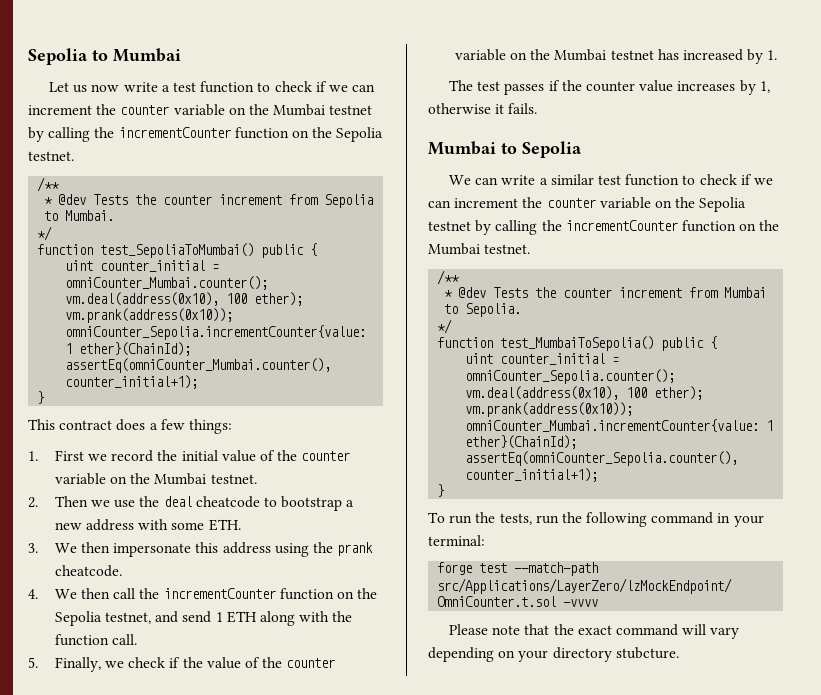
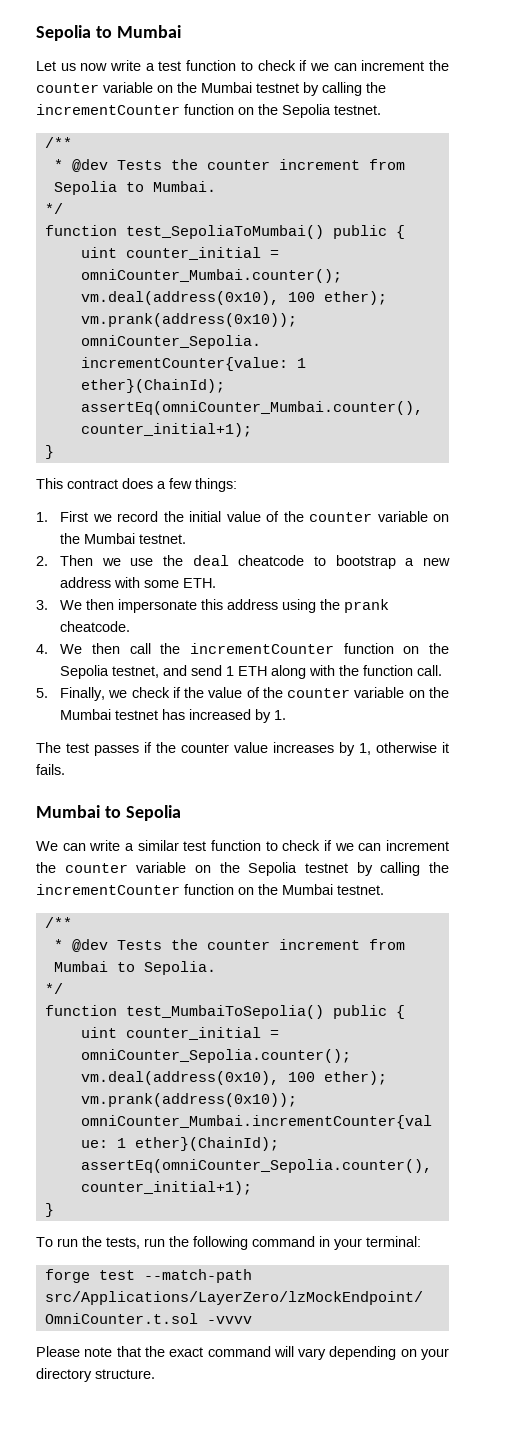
- Please note that the exact command will vary depending on your directory stubcture.
+ Please note that the exact command will vary depending on your directory structure.

